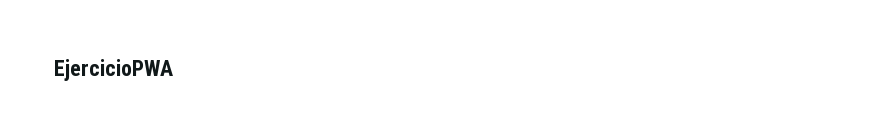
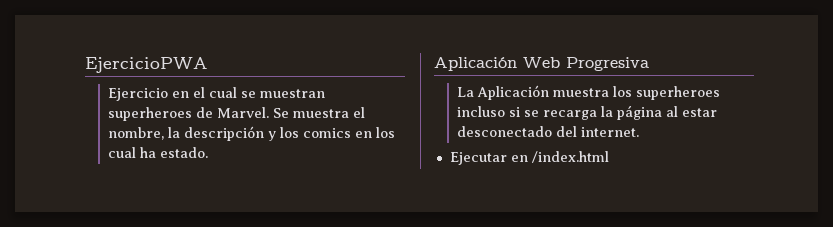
+ Ejercicio en el cual se muestran superheroes de Marvel. Se muestra el nombre, la descripción y los comics en los cual ha estado.
+ Aplicación Web Progresiva
+ La Aplicación muestra los superheroes incluso si se recarga la página al estar desconectado del internet.
+ Ejecutar en /index.html

